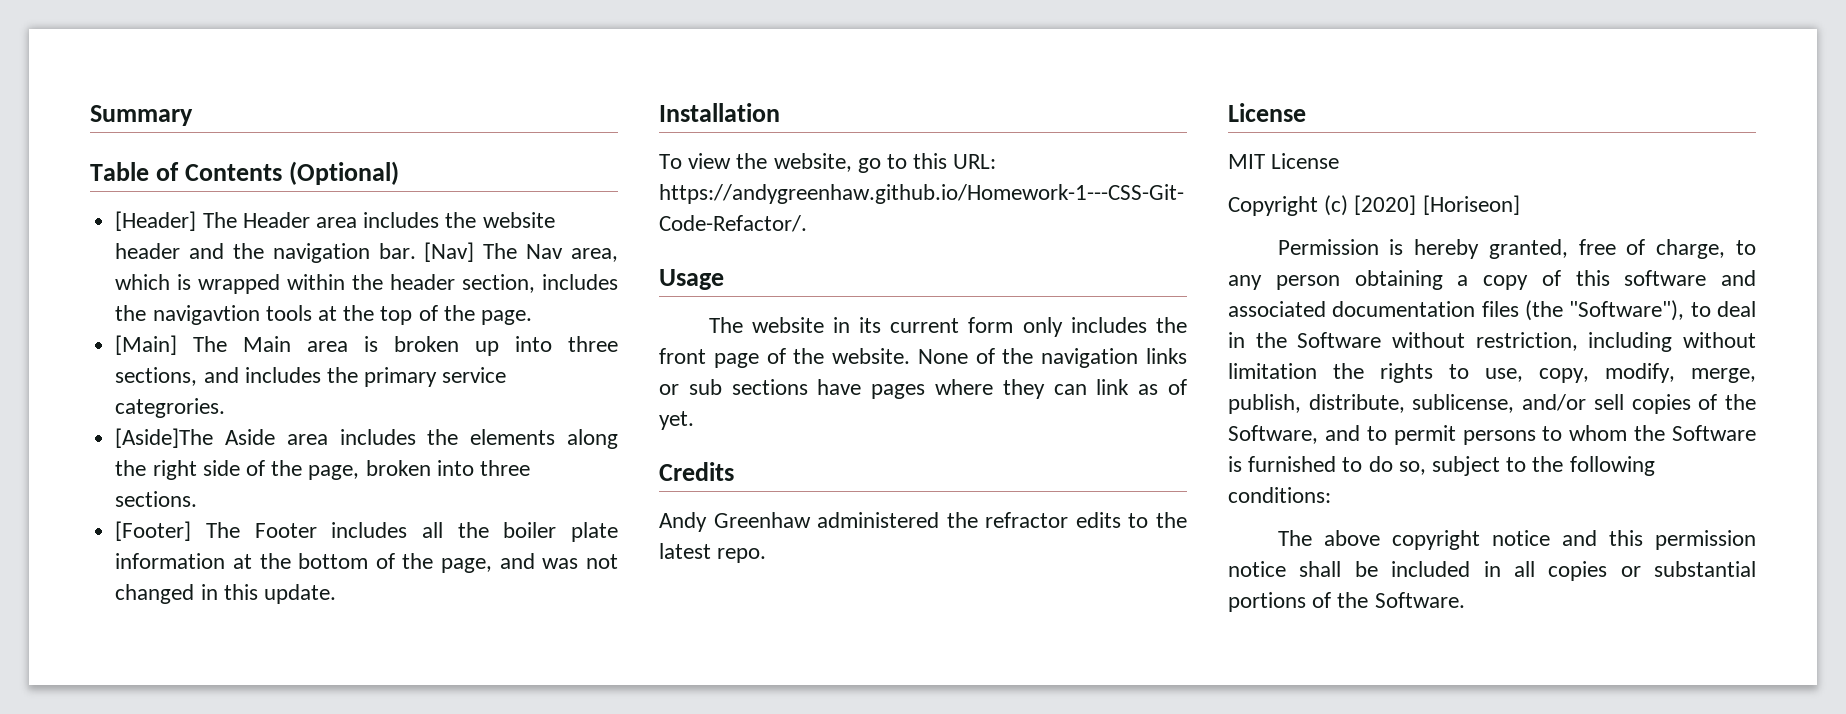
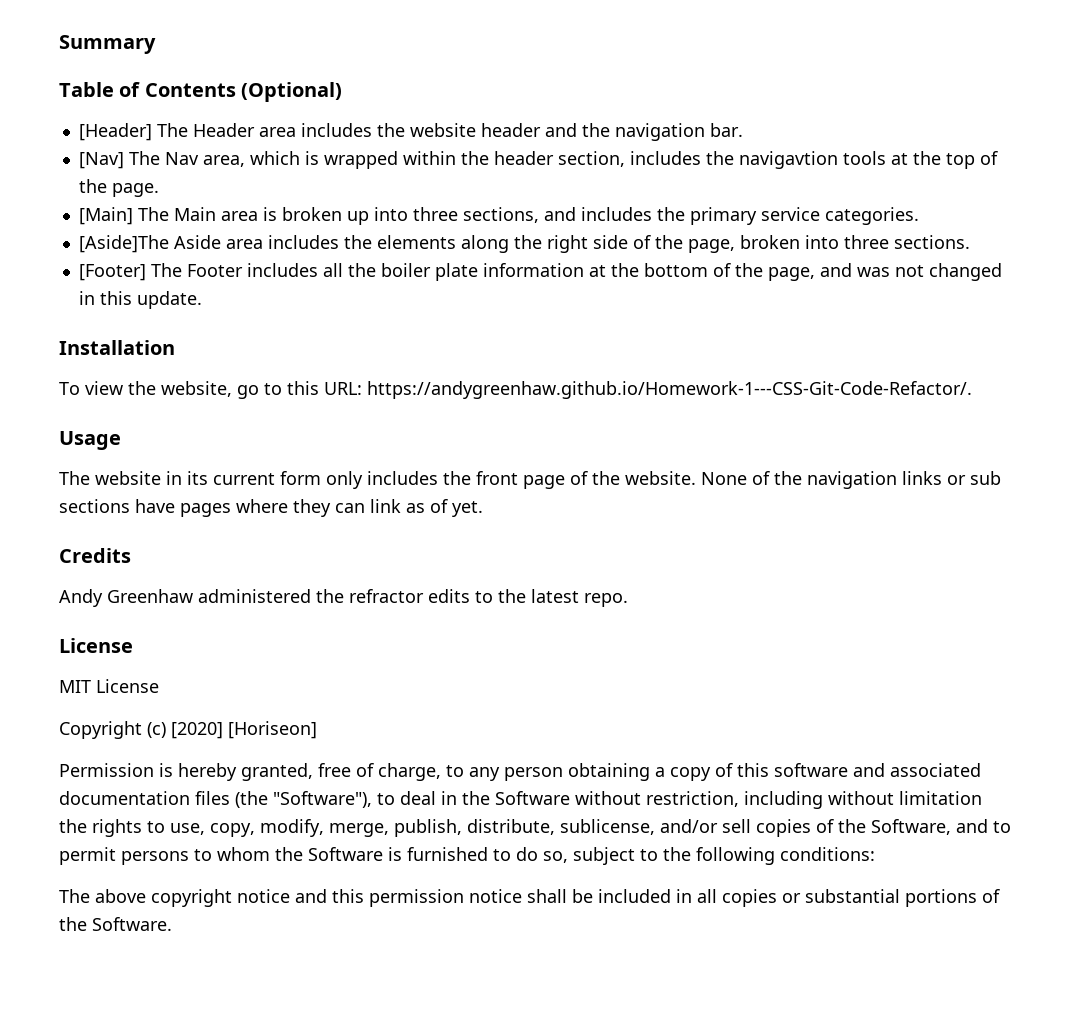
- [Header] The Header area includes the website header and the navigation bar. [Nav] The Nav area, which is wrapped within the header section, includes the navigavtion tools at the top of the page.
+ [Header] The Header area includes the website header and the navigation bar.
+ [Nav] The Nav area, which is wrapped within the header section, includes the navigavtion tools at the top of the page.
- [Main] The Main area is broken up into three sections, and includes the primary service categrories.
+ [Main] The Main area is broken up into three sections, and includes the primary service categories.

